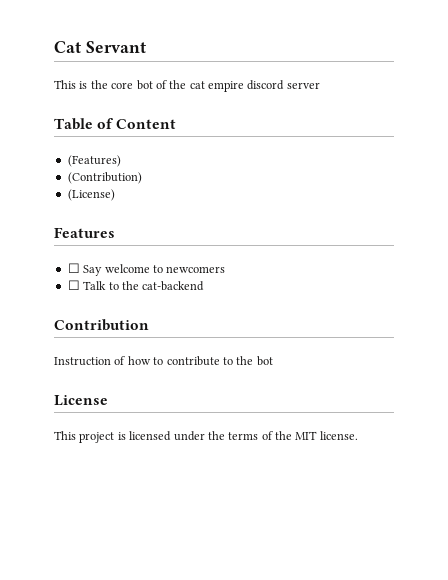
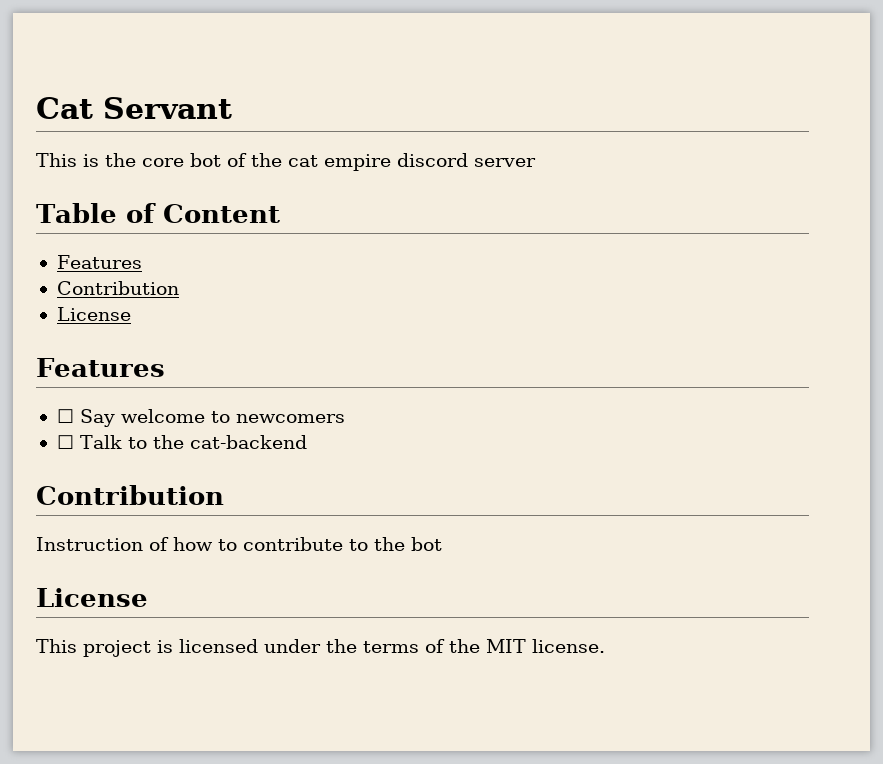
  Table of Content
- (Features)
- (Contribution)
- (License)
+ Features
+ Contribution
+ License

